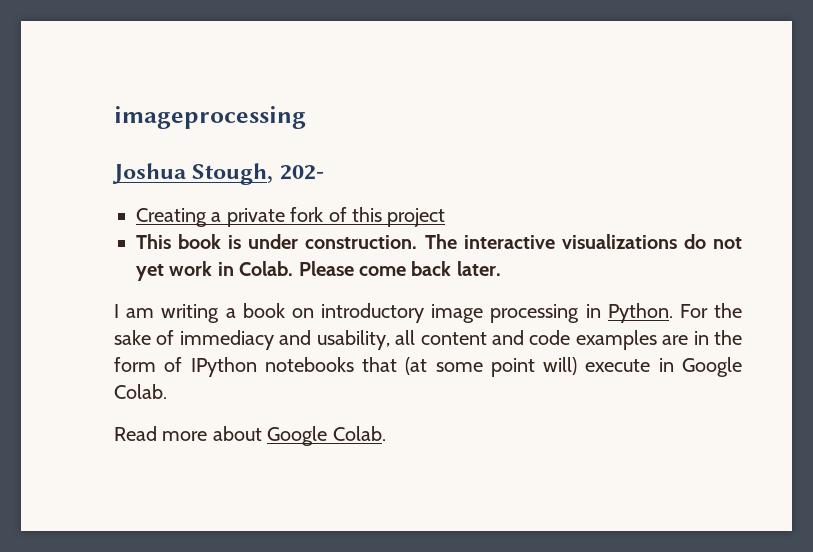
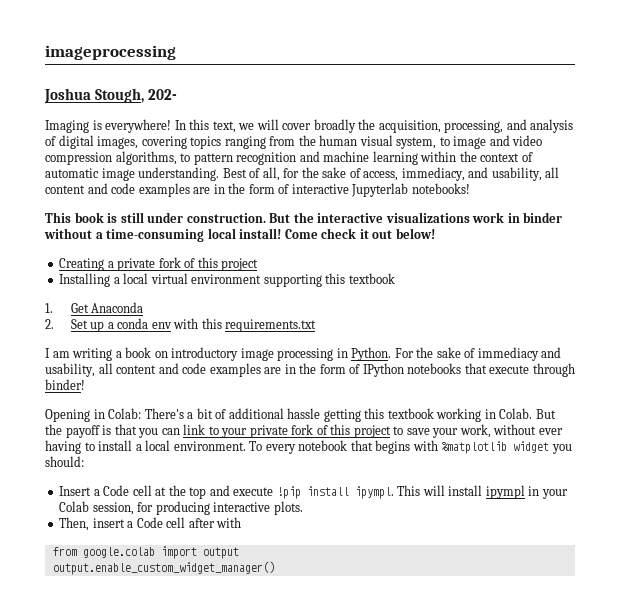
+ Imaging is everywhere! In this text, we will cover broadly the acquisition, processing, and analysis of digital images, covering topics ranging from the human visual system, to image and video compression algorithms, to pattern recognition and machine learning within the context of automatic image understanding. Best of all, for the sake of access, immediacy, and usability, all content and code examples are in the form of interactive Jupyterlab notebooks!
+ This book is still under construction. But the interactive visualizations work in binder without a time-consuming local install! Come check it out below!
- This book is under construction. The interactive visualizations do not yet work in Colab. Please come back later.
+ Installing a local virtual environment supporting this textbook
+ 1. Get Anaconda
+ 2. Set up a conda env with this requirements.txt
- For the sake of immediacy and usability, all content and code examples are in the form of IPython notebooks that (at some point will) execute in Google Colab.
- Read more about Google Colab.
+ For the sake of immediacy and usability, all content and code examples are in the form of IPython notebooks that execute through binder!
+ Opening in Colab: There's a bit of additional hassle getting this textbook working in Colab. But the payoff is that you can link to your private fork of this project to save your work, without ever having to install a local environment. To every notebook that begins with %matplotlib widget you should:
+ Insert a Code cell at the top and execute !pip install ipympl. This will install ipympl in your Colab session, for producing interactive plots.
+ Then, insert a Code cell after with
+ from google.colab import output
+ output.enable_custom_widget_manager()

